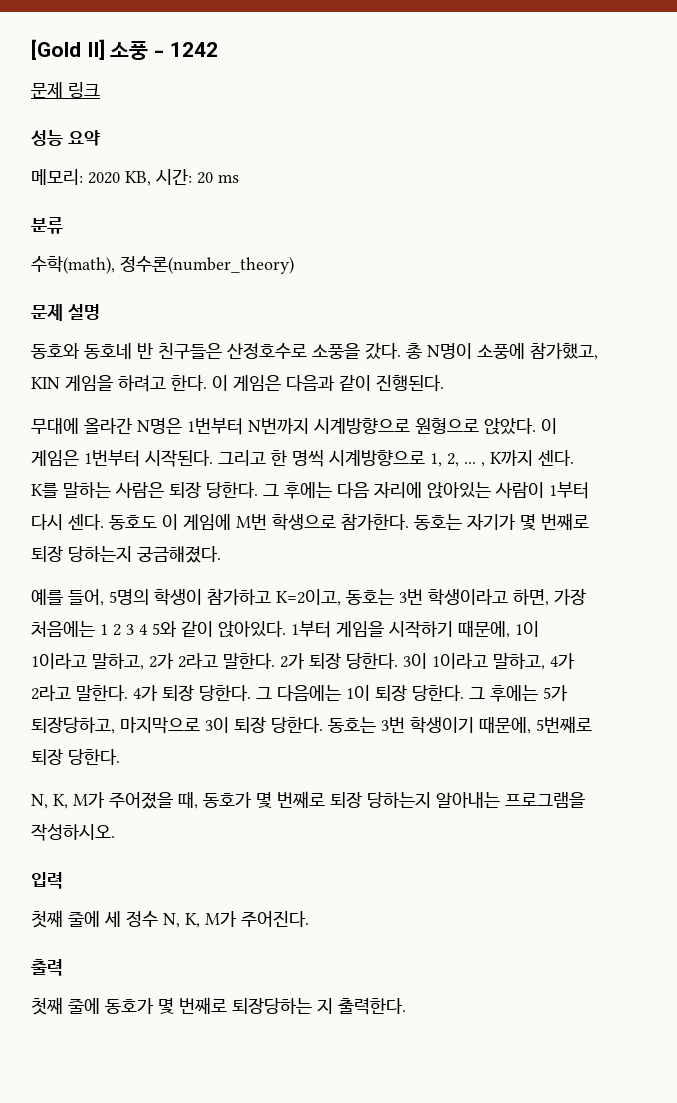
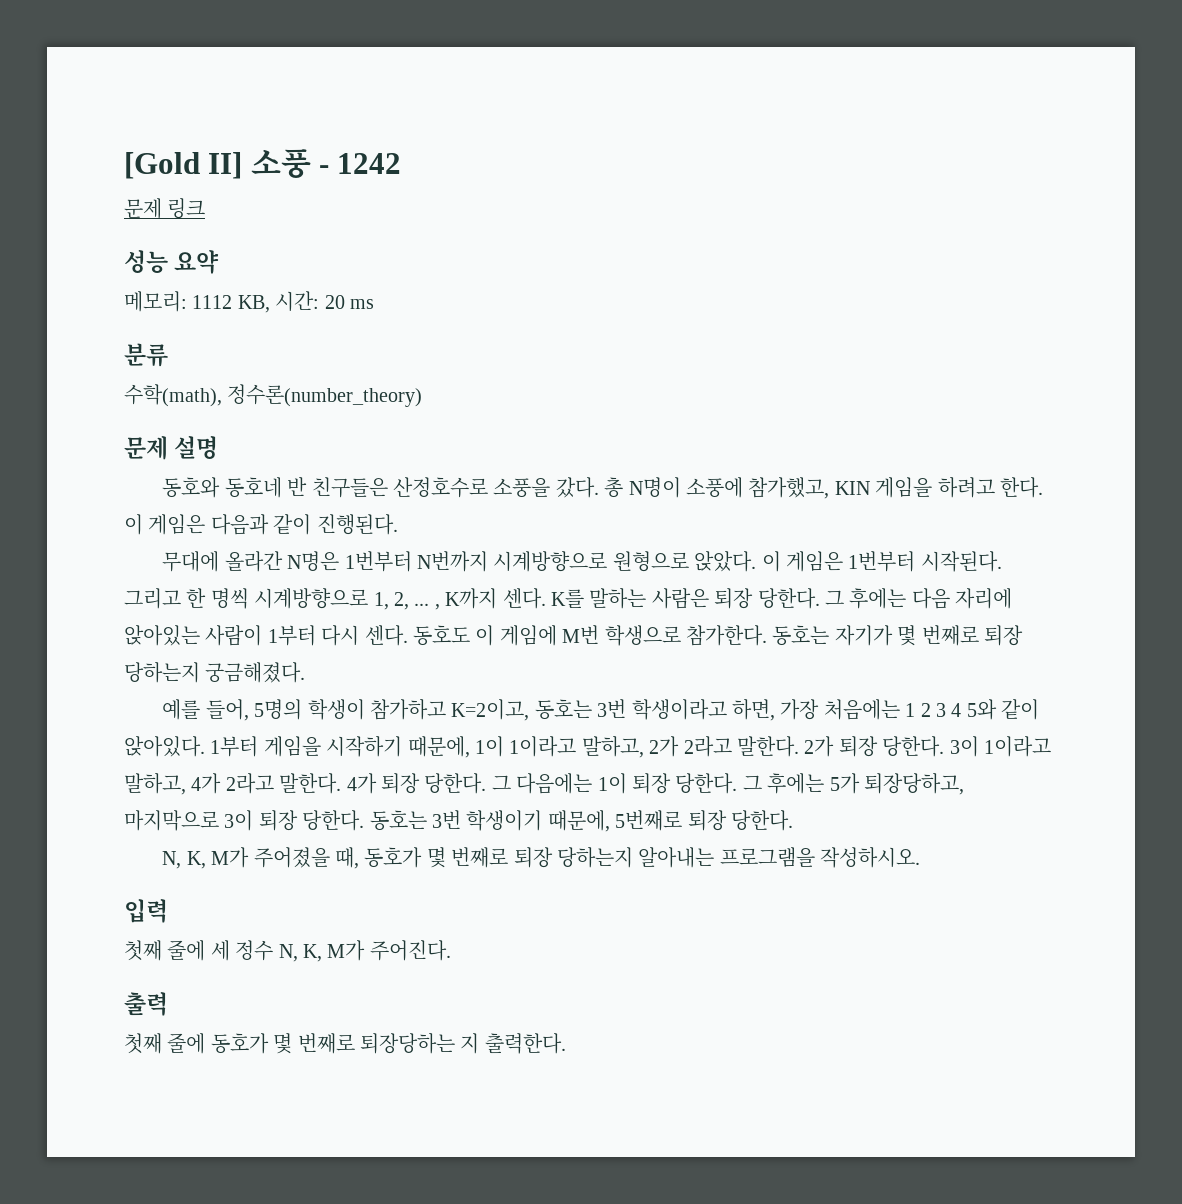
- 메모리: 2020 KB, 시간: 20 ms
+ 메모리: 1112 KB, 시간: 20 ms

